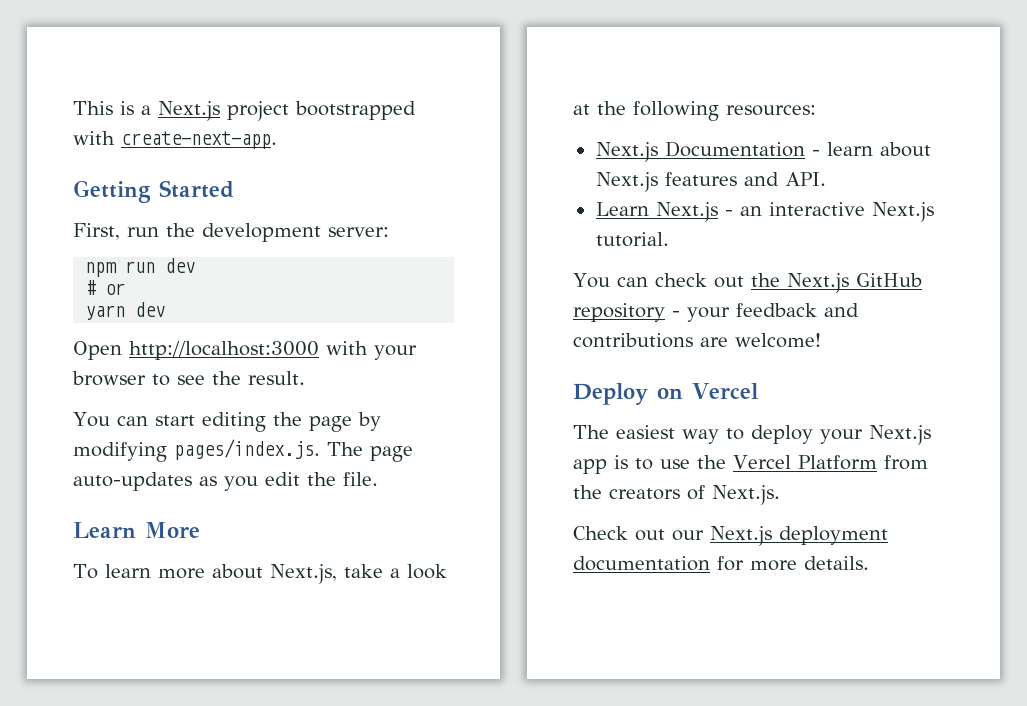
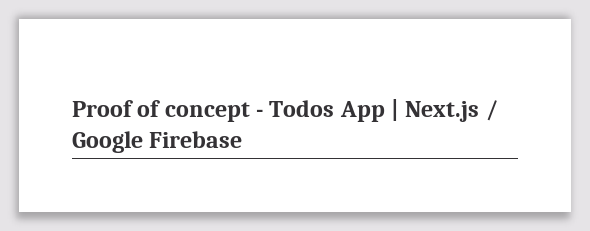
- This is a Next.js project bootstrapped with create-next-app.
- Getting Started
- First, run the development server:
- npm run dev
- # or
- yarn dev
- Open http://localhost:3000 with your browser to see the result.
- You can start editing the page by modifying pages/index.js. The page auto-updates as you edit the file.
- Learn More
- To learn more about Next.js, take a look at the following resources:
- Next.js Documentation - learn about Next.js features and API.
- Learn Next.js - an interactive Next.js tutorial.
- You can check out the Next.js GitHub repository - your feedback and contributions are welcome!
- Deploy on Vercel
- The easiest way to deploy your Next.js app is to use the Vercel Platform from the creators of Next.js.
- Check out our Next.js deployment documentation for more details.
+ Proof of concept - Todos App | Next.js / Google Firebase

